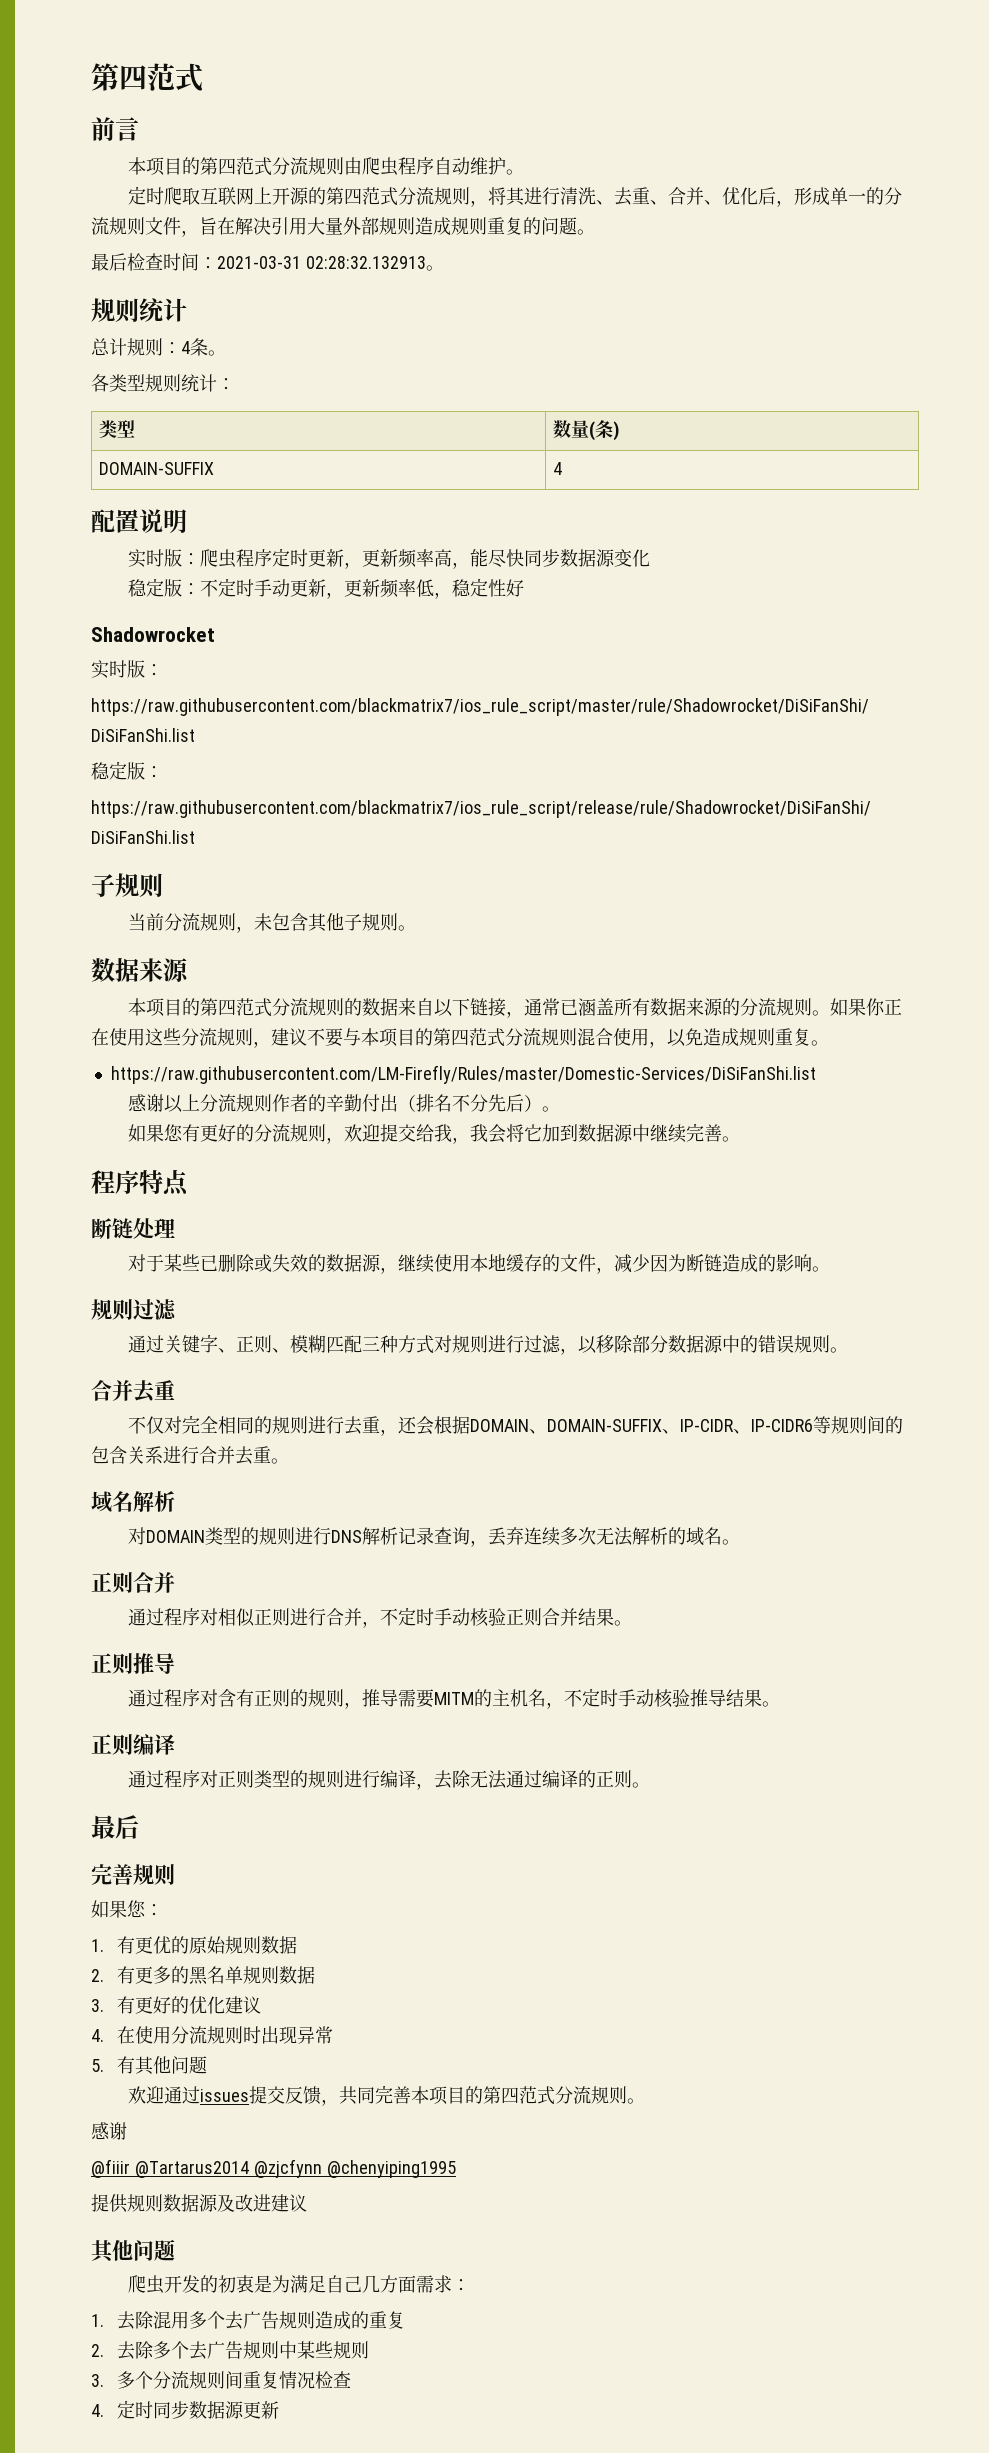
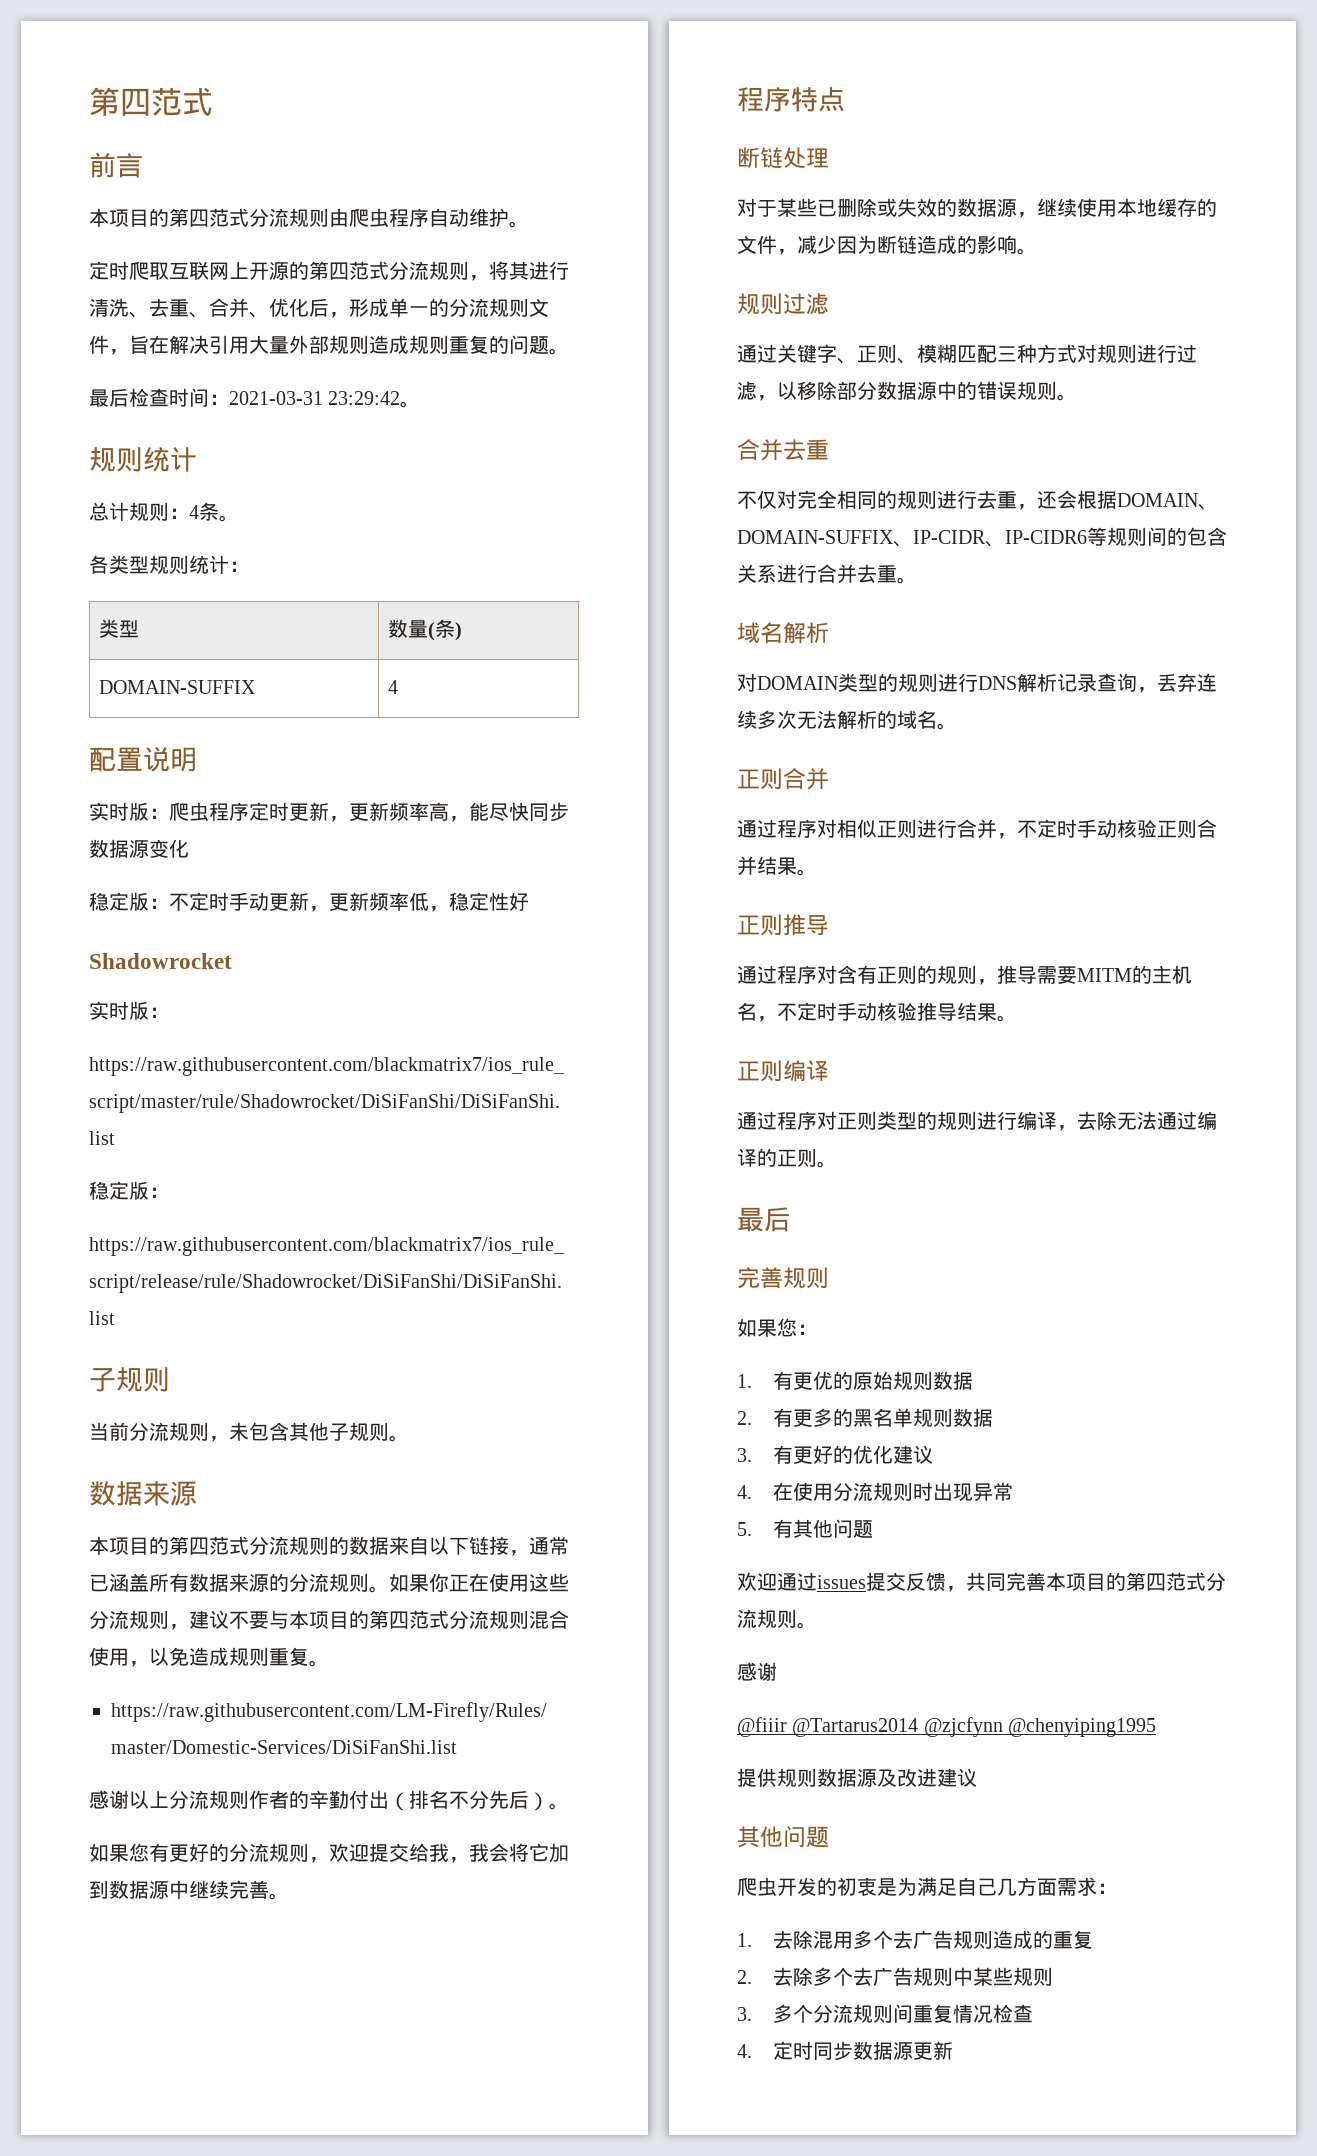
- 最后检查时间：2021-03-31 02:28:32.132913。
+ 最后检查时间：2021-03-31 23:29:42。

